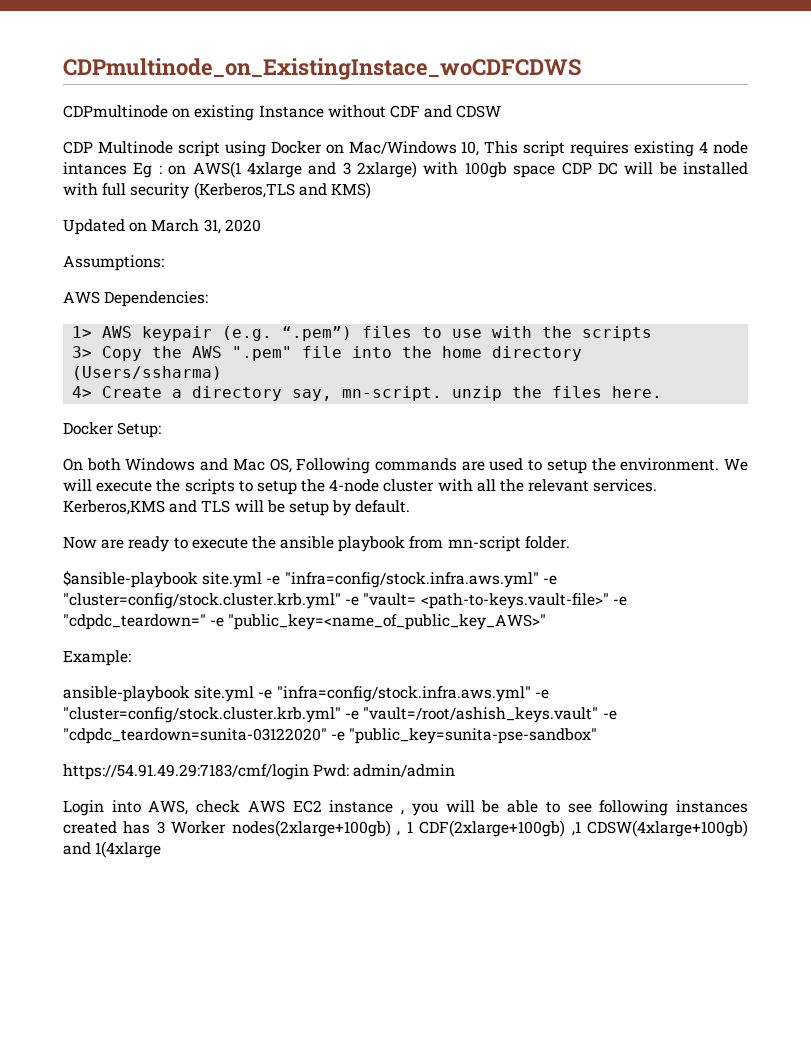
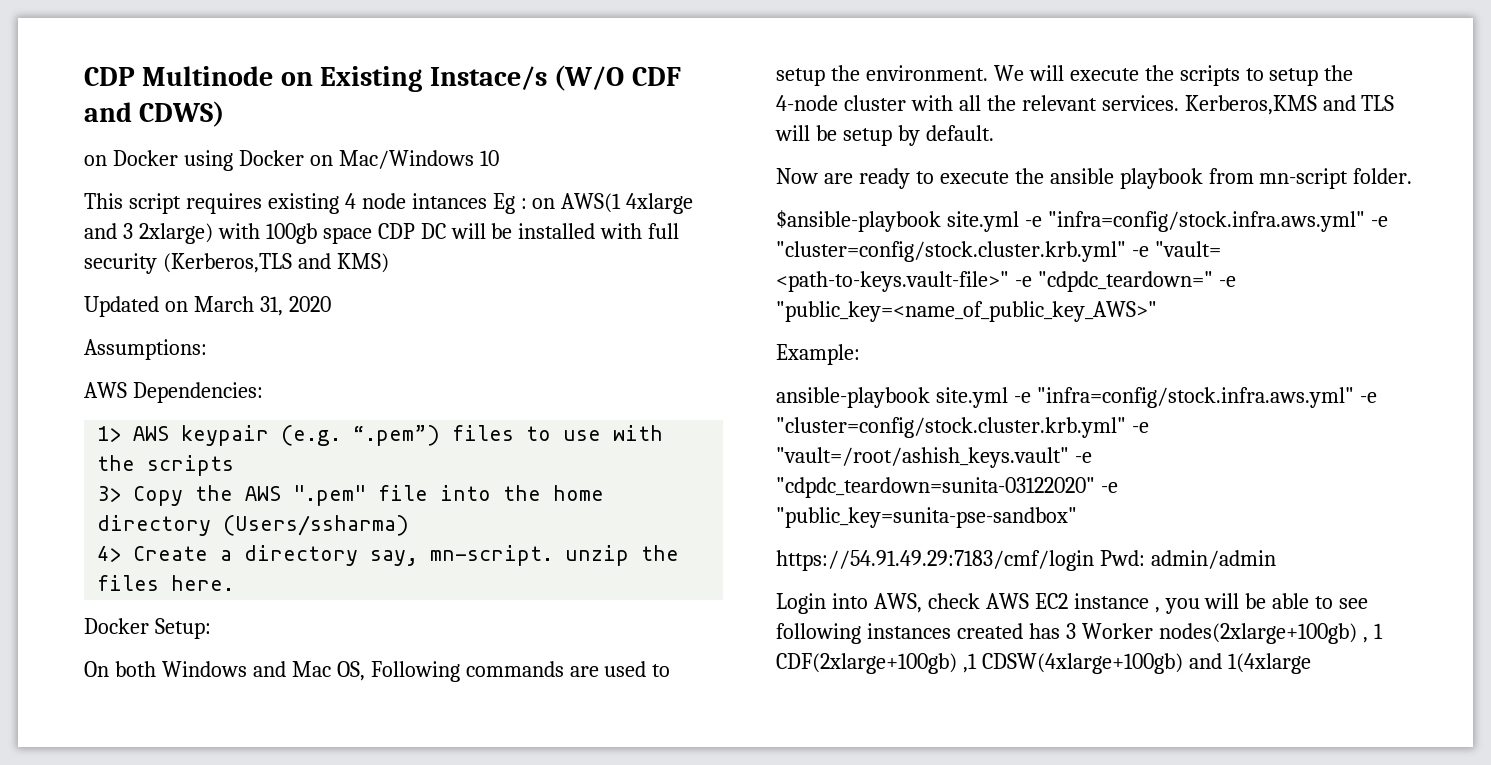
- CDPmultinode_on_ExistingInstace_woCDFCDWS
- CDPmultinode on existing Instance without CDF and CDSW
- CDP Multinode script using Docker on Mac/Windows 10, This script requires existing 4 node intances Eg : on AWS(1 4xlarge and 3 2xlarge) with 100gb space CDP DC will be installed with full security (Kerberos,TLS and KMS)
+ CDP Multinode on Existing Instace/s (W/O CDF and CDWS)
+ on Docker using Docker on Mac/Windows 10
+ This script requires existing 4 node intances Eg : on AWS(1 4xlarge and 3 2xlarge) with 100gb space CDP DC will be installed with full security (Kerberos,TLS and KMS)

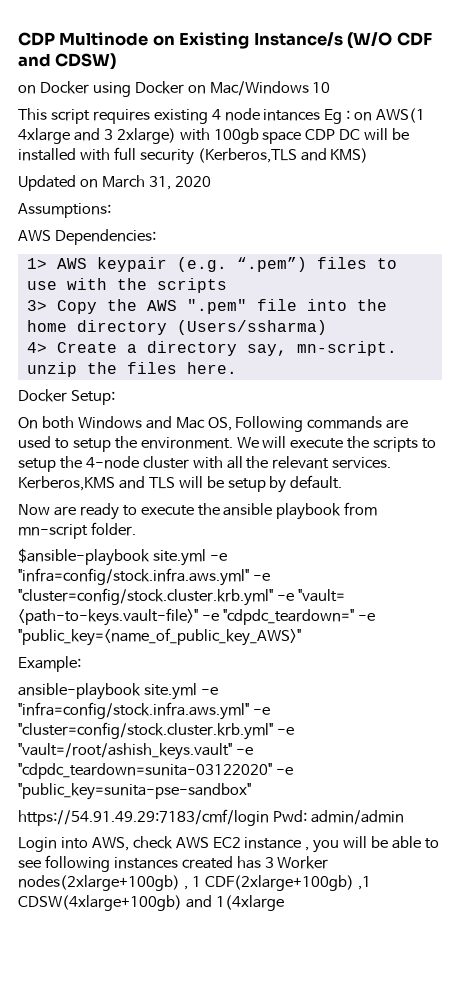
- CDP Multinode on Existing Instace/s (W/O CDF and CDWS)
+ CDP Multinode on Existing Instance/s (W/O CDF and CDSW)

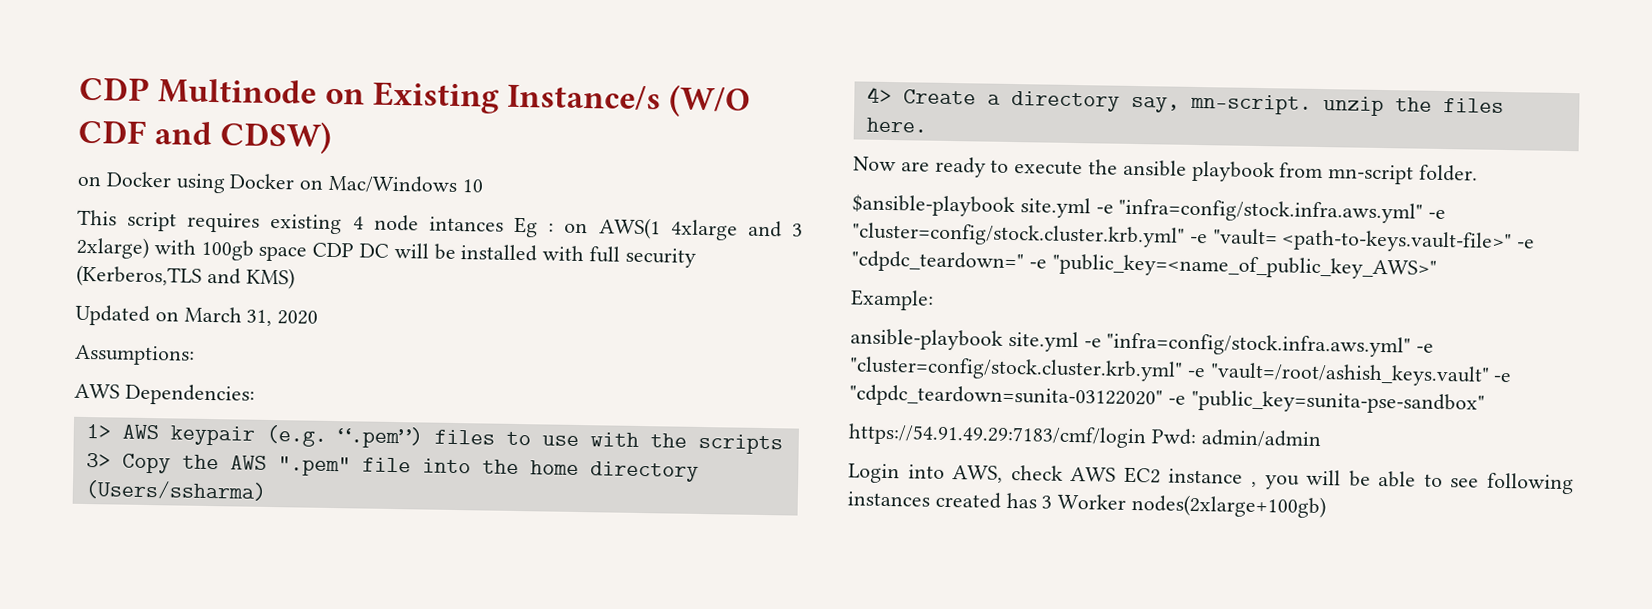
- Docker Setup:
- On both Windows and Mac OS, Following commands are used to setup the environment. We will execute the scripts to setup the 4-node cluster with all the relevant services. Kerberos,KMS and TLS will be setup by default.
- Login into AWS, check AWS EC2 instance , you will be able to see following instances created has 3 Worker nodes(2xlarge+100gb) , 1 CDF(2xlarge+100gb) ,1 CDSW(4xlarge+100gb) and 1(4xlarge
+ Login into AWS, check AWS EC2 instance , you will be able to see following instances created has 3 Worker nodes(2xlarge+100gb)

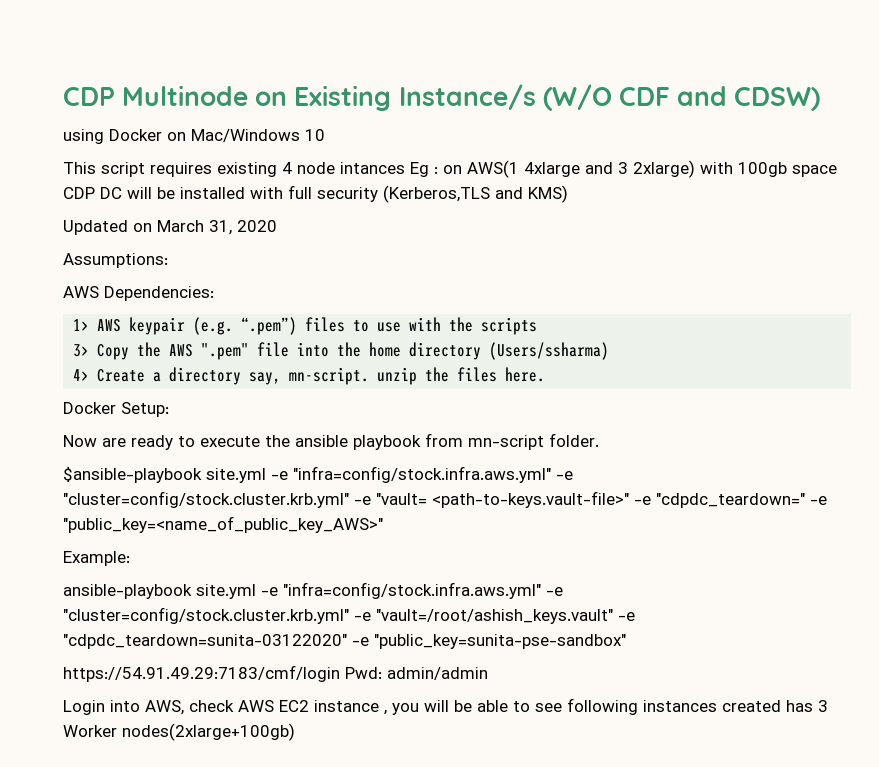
- on Docker using Docker on Mac/Windows 10
+ using Docker on Mac/Windows 10
+ Docker Setup:

